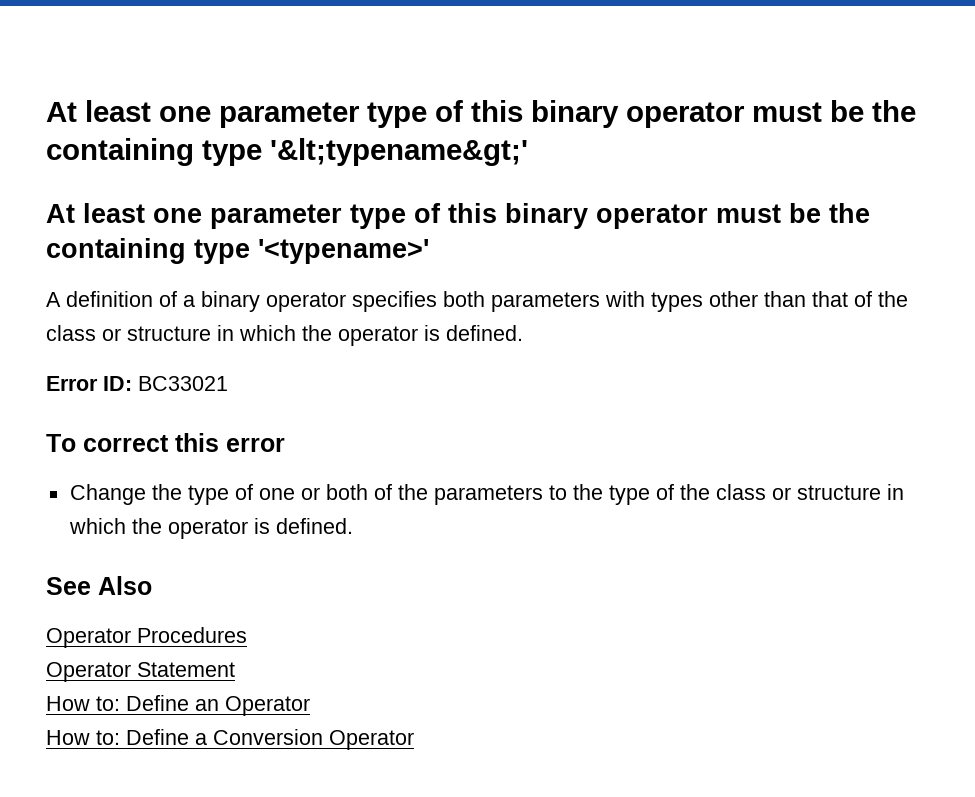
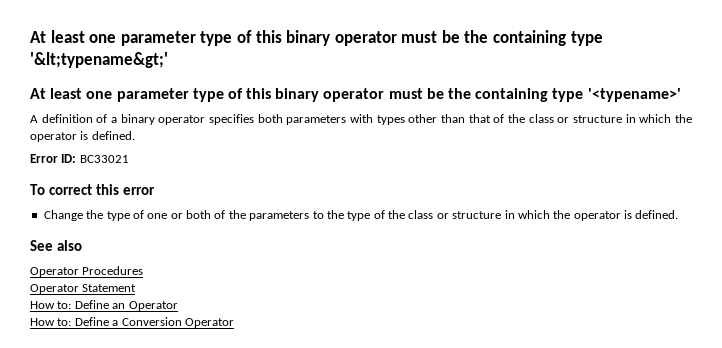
- See Also
+ See also

